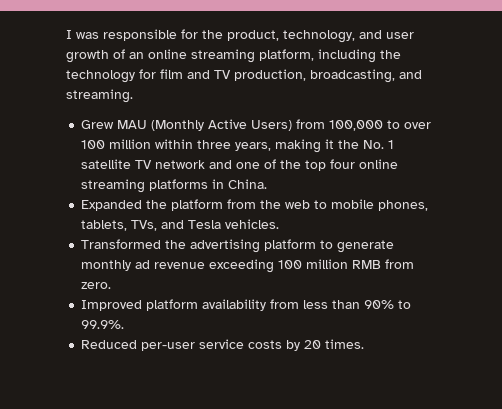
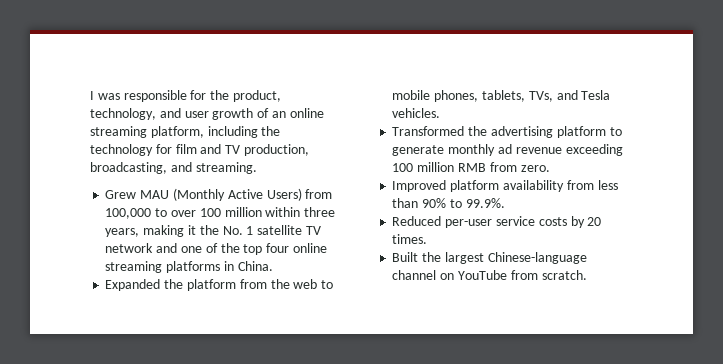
+ Built the largest Chinese-language channel on YouTube from scratch.

